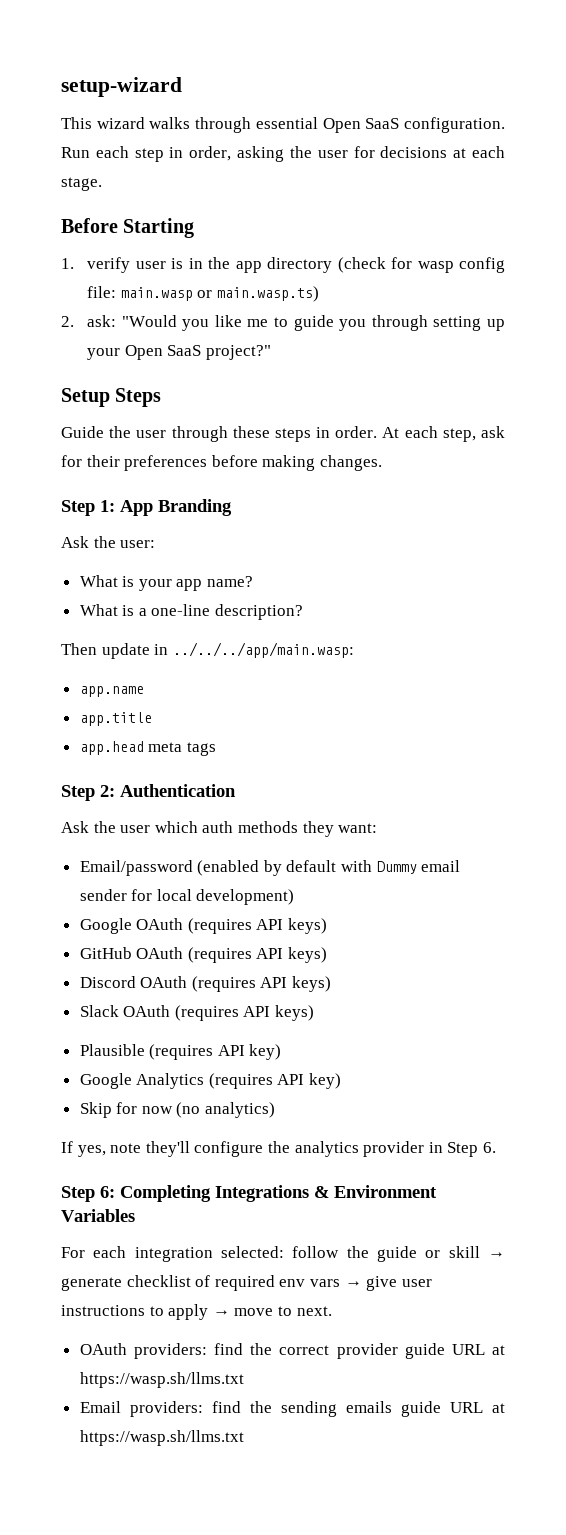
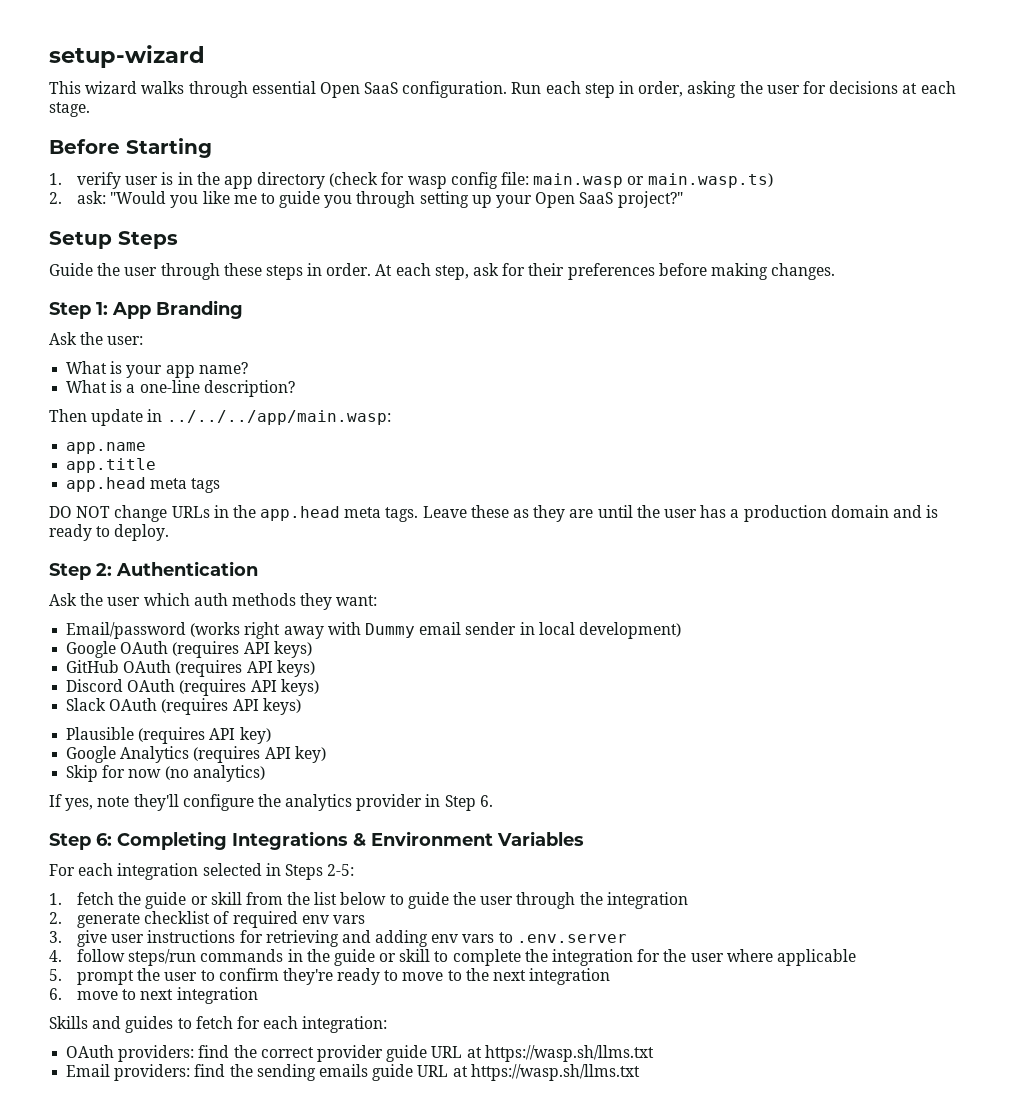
+ DO NOT change URLs in the app.head meta tags. Leave these as they are until the user has a production domain and is ready to deploy.
- Email/password (enabled by default with Dummy email sender for local development)
+ Email/password (works right away with Dummy email sender in local development)
- For each integration selected: follow the guide or skill → generate checklist of required env vars → give user instructions to apply → move to next.
+ For each integration selected in Steps 2-5:
+ 1. fetch the guide or skill from the list below to guide the user through the integration
+ 2. generate checklist of required env vars
+ 3. give user instructions for retrieving and adding env vars to .env.server
+ 4. follow steps/run commands in the guide or skill to complete the integration for the user where applicable
+ 5. prompt the user to confirm they're ready to move to the next integration
+ 6. move to next integration
+ Skills and guides to fetch for each integration:

